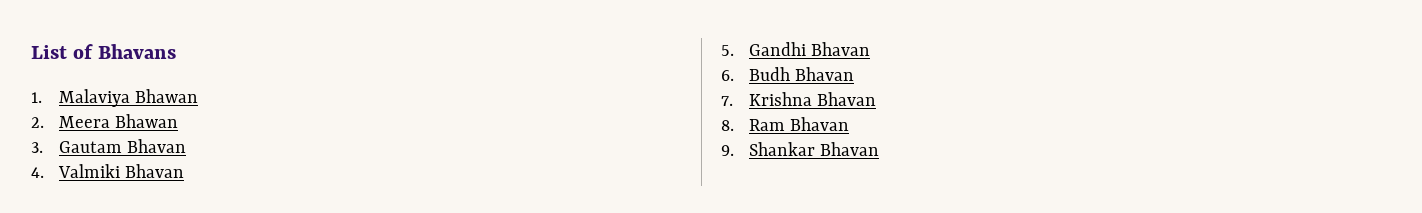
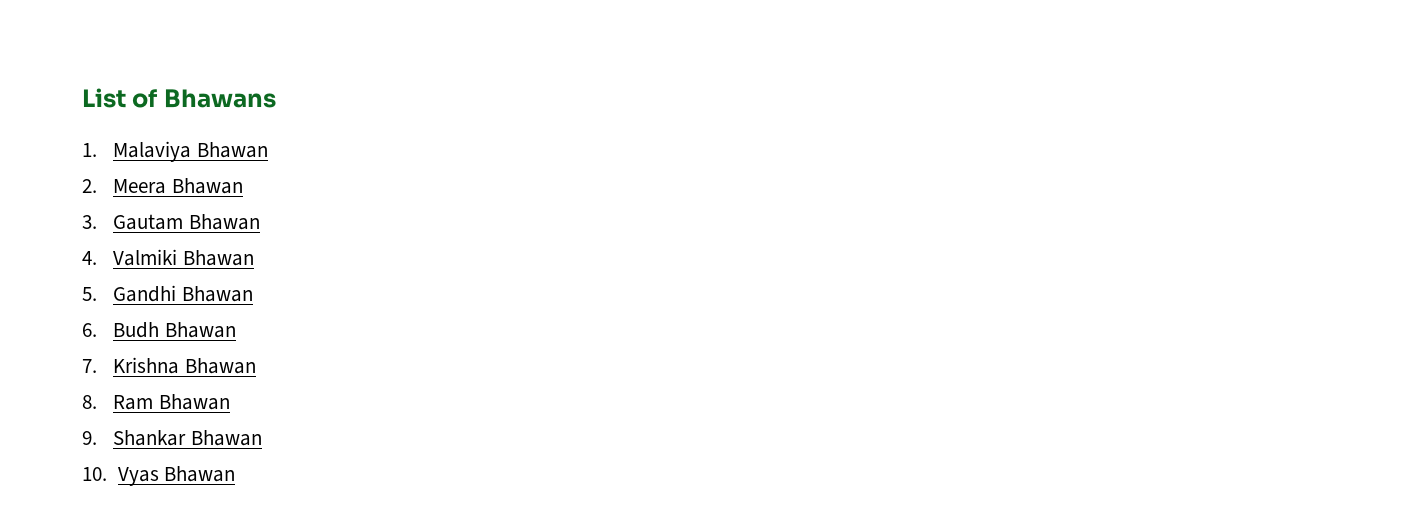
- List of Bhavans
+ List of Bhawans
- 3. Gautam Bhavan
+ 3. Gautam Bhawan
- 4. Valmiki Bhavan
+ 4. Valmiki Bhawan
- 5. Gandhi Bhavan
+ 5. Gandhi Bhawan
- 6. Budh Bhavan
+ 6. Budh Bhawan
- 7. Krishna Bhavan
+ 7. Krishna Bhawan
- 8. Ram Bhavan
+ 8. Ram Bhawan
- 9. Shankar Bhavan
+ 9. Shankar Bhawan
+ 10. Vyas Bhawan

